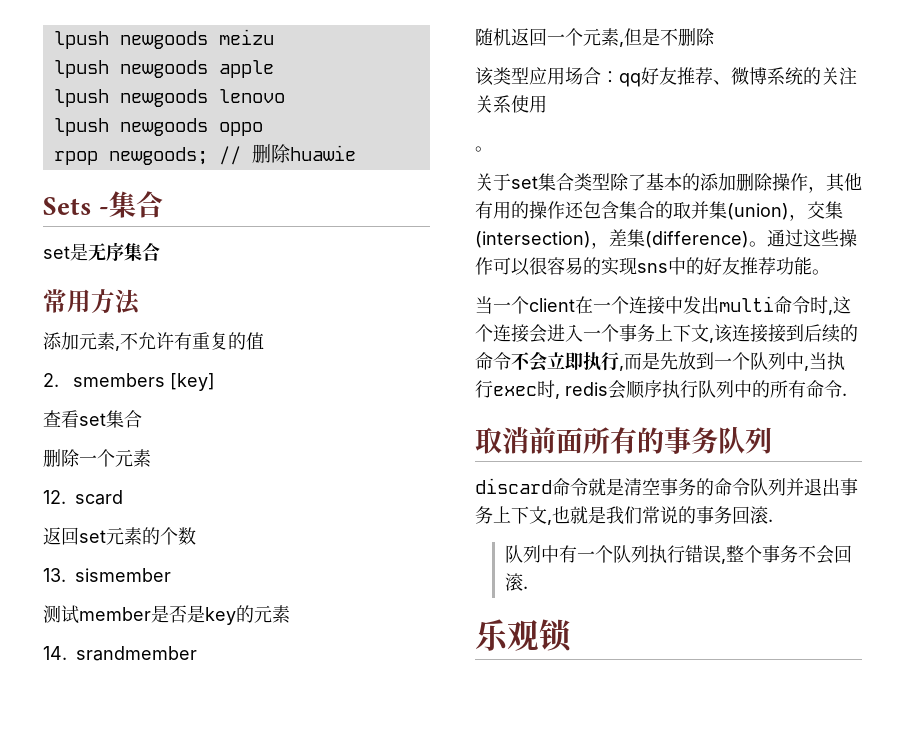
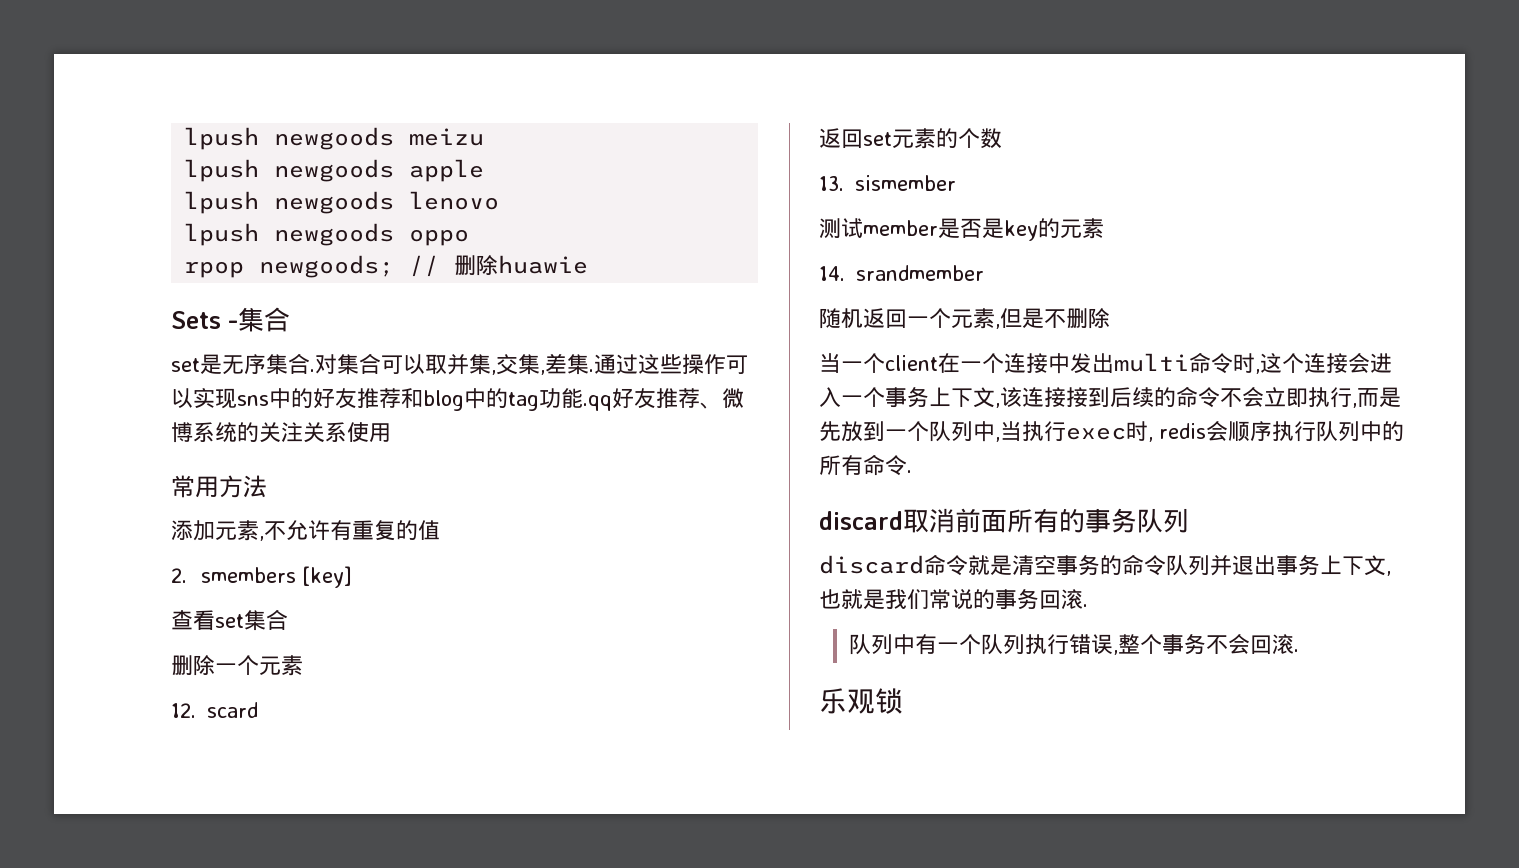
- set是无序集合
+ set是无序集合.对集合可以取并集,交集,差集.通过这些操作可以实现sns中的好友推荐和blog中的tag功能.qq好友推荐、微博系统的关注关系使用
- 该类型应用场合：qq好友推荐、微博系统的关注关系使用
- 。
- 关于set集合类型除了基本的添加删除操作，其他有用的操作还包含集合的取并集(union)，交集(intersection)，差集(difference)。通过这些操作可以很容易的实现sns中的好友推荐功能。
- 取消前面所有的事务队列
+ discard取消前面所有的事务队列

